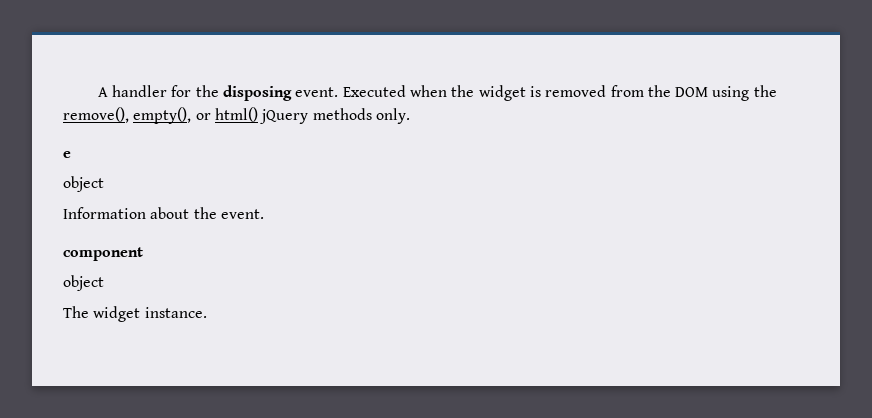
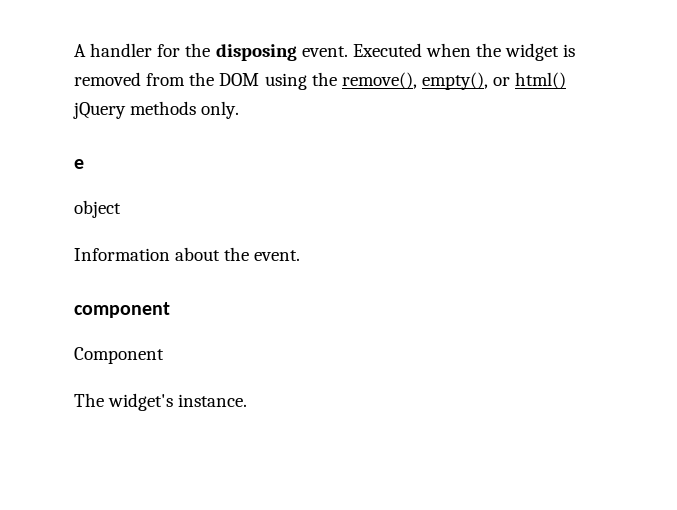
  component
- object
+ Component
- The widget instance.
+ The widget's instance.

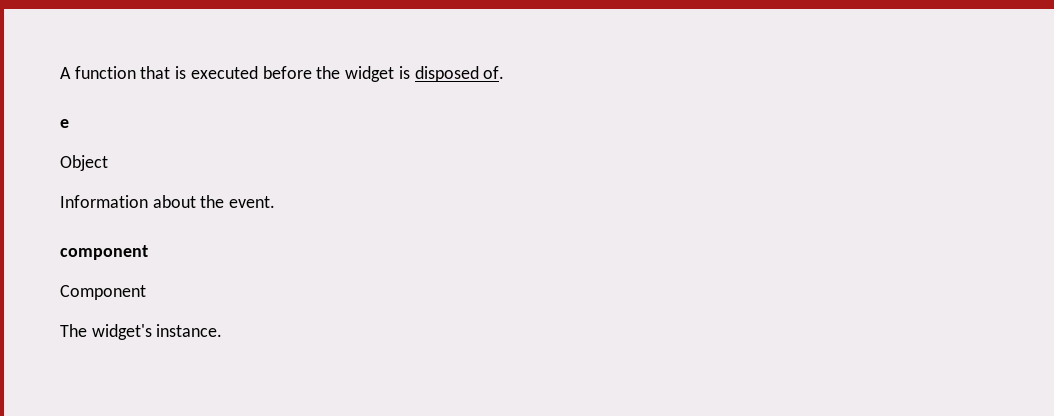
- A handler for the disposing event. Executed when the widget is removed from the DOM using the remove(), empty(), or html() jQuery methods only.
+ A function that is executed before the widget is disposed of.
- object
+ Object

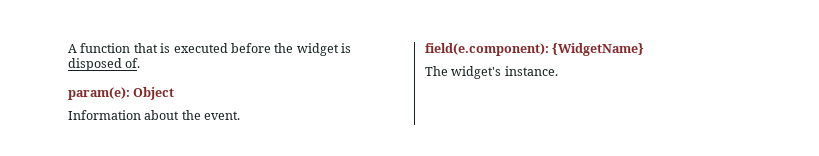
- e
- Object
+ param(e): Object
- component
- Component
+ field(e.component): {WidgetName}

